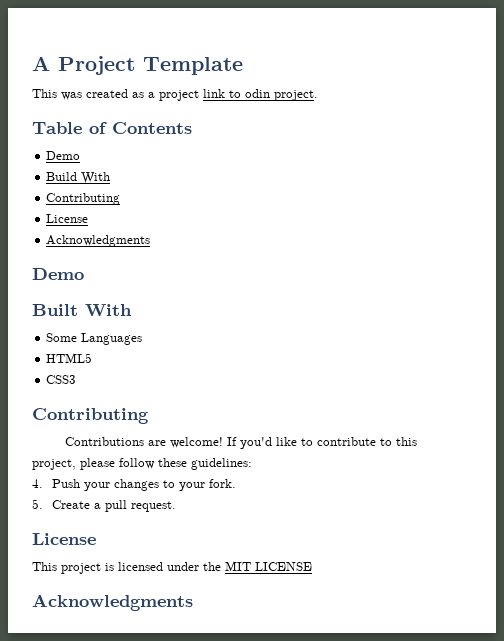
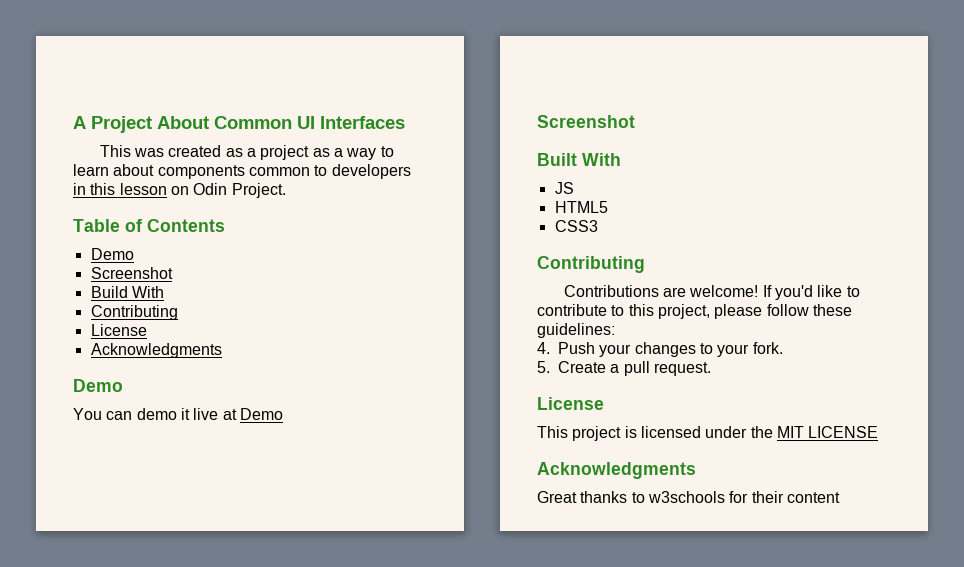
- A Project Template
+ A Project About Common UI Interfaces
- This was created as a project link to odin project.
+ This was created as a project as a way to learn about components common to developers in this lesson on Odin Project.
  Table of Contents
  Demo
+ Screenshot
+ You can demo it live at Demo
+ Screenshot
- Some Languages
+ JS
+ Great thanks to w3schools for their content

